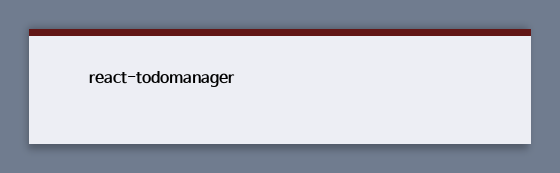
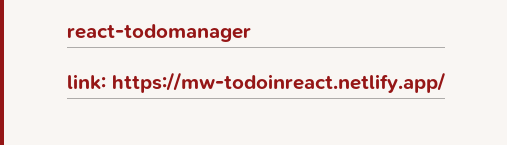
+ link: https://mw-todoinreact.netlify.app/

